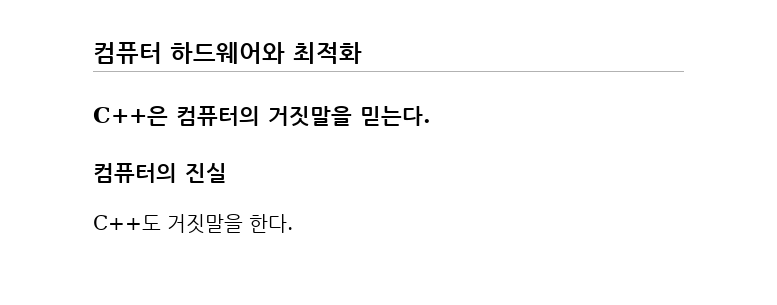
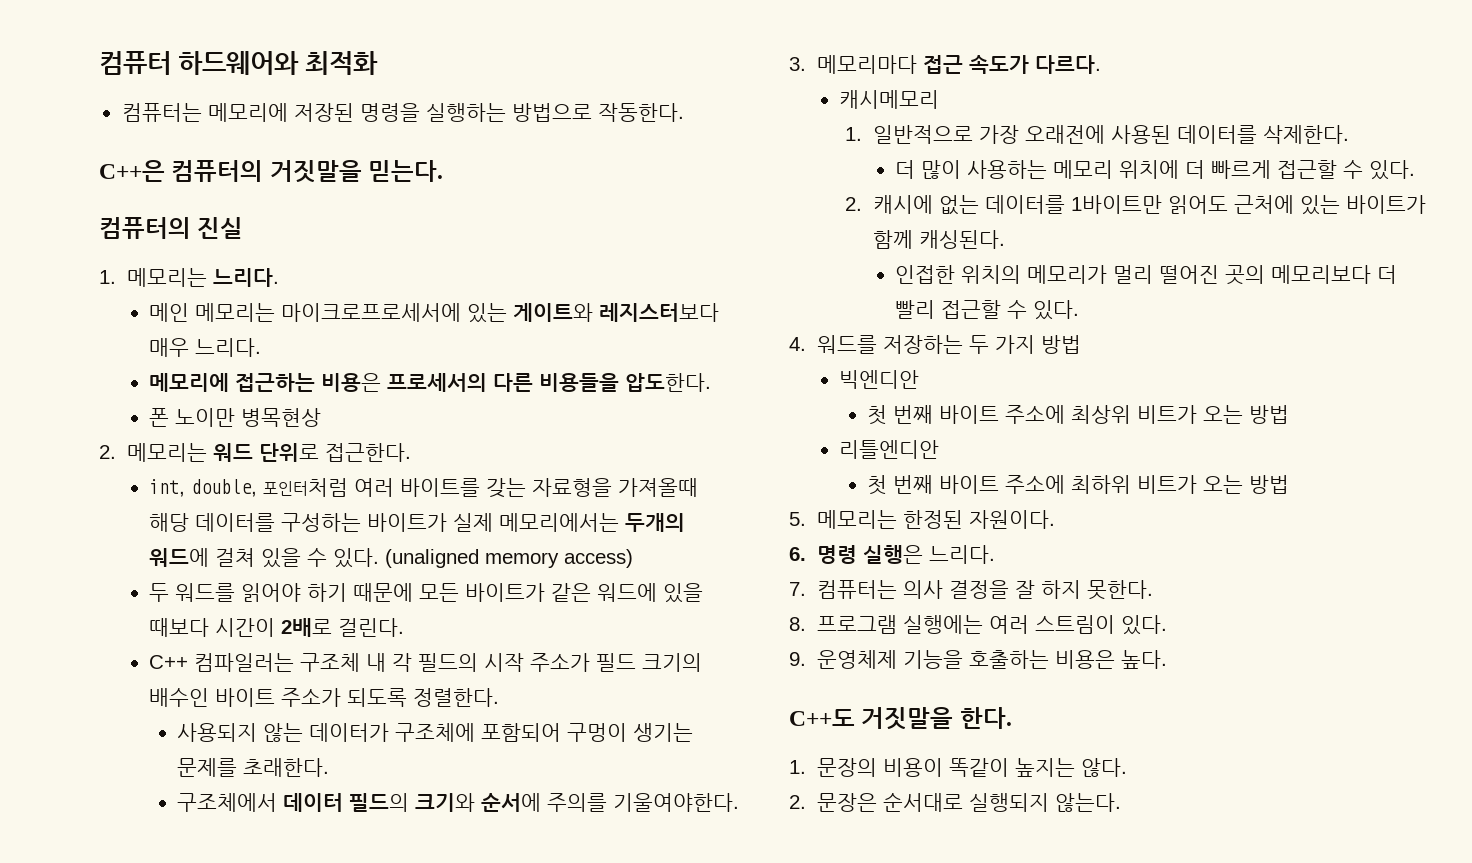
+ 컴퓨터는 메모리에 저장된 명령을 실행하는 방법으로 작동한다.
+ 1. 메모리는 느리다.
+ 메인 메모리는 마이크로프로세서에 있는 게이트와 레지스터보다 매우 느리다.
+ 메모리에 접근하는 비용은 프로세서의 다른 비용들을 압도한다.
+ 폰 노이만 병목현상
+ 2. 메모리는 워드 단위로 접근한다.
+ int, double, 포인터처럼 여러 바이트를 갖는 자료형을 가져올때 해당 데이터를 구성하는 바이트가 실제 메모리에서는 두개의 워드에 걸쳐 있을 수 있다. (unaligned memory access)
+ 두 워드를 읽어야 하기 때문에 모든 바이트가 같은 워드에 있을 때보다 시간이 2배로 걸린다.
+ C++ 컴파일러는 구조체 내 각 필드의 시작 주소가 필드 크기의 배수인 바이트 주소가 되도록 정렬한다.
+ 사용되지 않는 데이터가 구조체에 포함되어 구멍이 생기는 문제를 초래한다.
+ 구조체에서 데이터 필드의 크기와 순서에 주의를 기울여야한다.
+ 3. 메모리마다 접근 속도가 다르다.
+ 캐시메모리
+ 1. 일반적으로 가장 오래전에 사용된 데이터를 삭제한다.
+ 더 많이 사용하는 메모리 위치에 더 빠르게 접근할 수 있다.
+ 2. 캐시에 없는 데이터를 1바이트만 읽어도 근처에 있는 바이트가 함께 캐싱된다.
+ 인접한 위치의 메모리가 멀리 떨어진 곳의 메모리보다 더 빨리 접근할 수 있다.
+ 4. 워드를 저장하는 두 가지 방법
+ 빅엔디안
+ 첫 번째 바이트 주소에 최상위 비트가 오는 방법
+ 리틀엔디안
+ 첫 번째 바이트 주소에 최하위 비트가 오는 방법
+ 5. 메모리는 한정된 자원이다.
+ 6. 명령 실행은 느리다.
+ 7. 컴퓨터는 의사 결정을 잘 하지 못한다.
+ 8. 프로그램 실행에는 여러 스트림이 있다.
+ 9. 운영체제 기능을 호출하는 비용은 높다.
  C++도 거짓말을 한다.
+ 1. 문장의 비용이 똑같이 높지는 않다.
+ 2. 문장은 순서대로 실행되지 않는다.

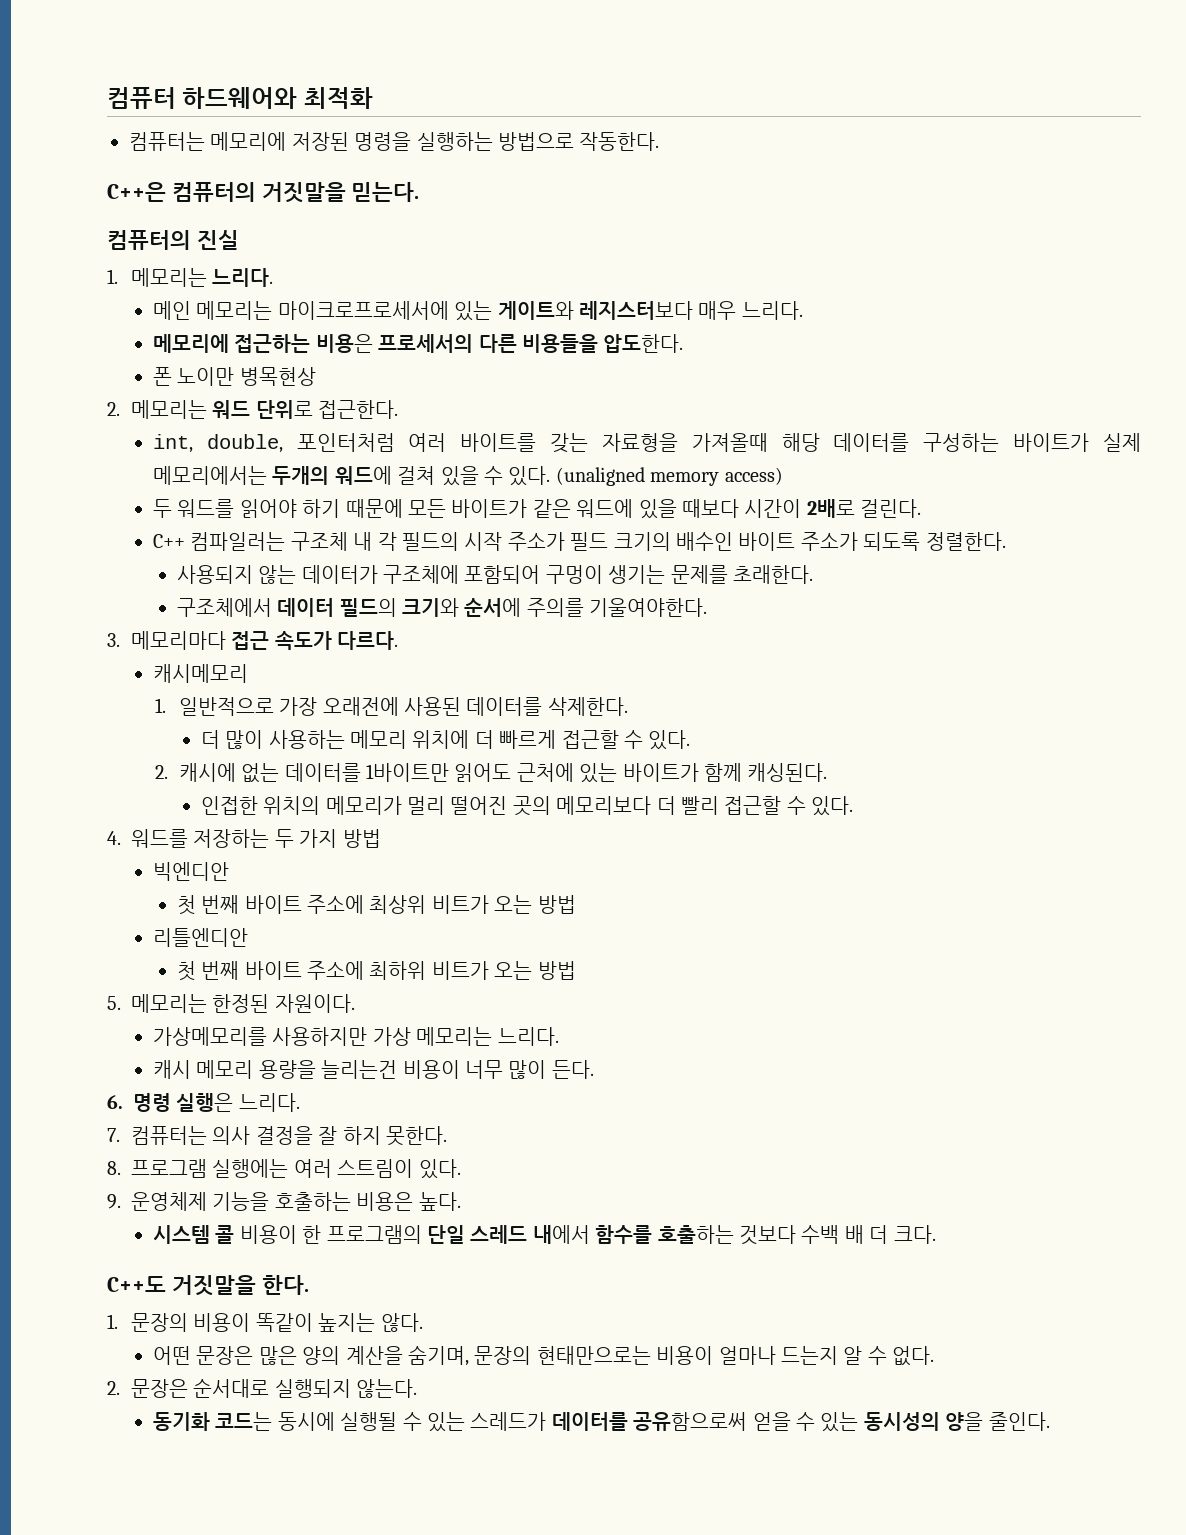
+ 가상메모리를 사용하지만 가상 메모리는 느리다.
+ 캐시 메모리 용량을 늘리는건 비용이 너무 많이 든다.
+ 시스템 콜 비용이 한 프로그램의 단일 스레드 내에서 함수를 호출하는 것보다 수백 배 더 크다.
+ 어떤 문장은 많은 양의 계산을 숨기며, 문장의 현태만으로는 비용이 얼마나 드는지 알 수 없다.
+ 동기화 코드는 동시에 실행될 수 있는 스레드가 데이터를 공유함으로써 얻을 수 있는 동시성의 양을 줄인다.

